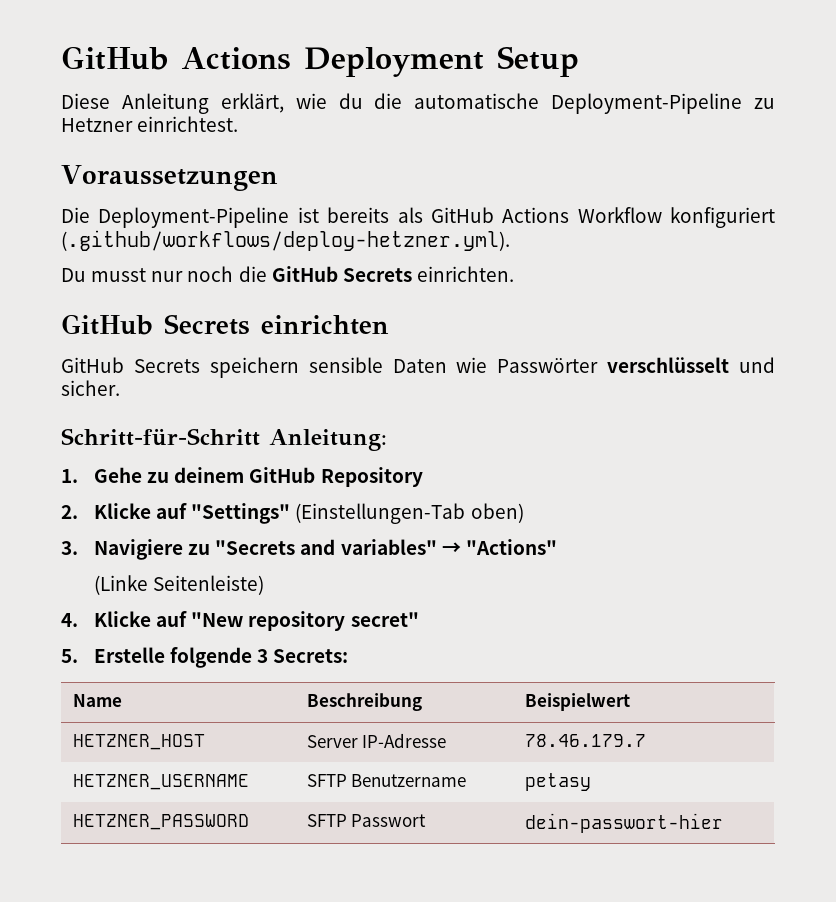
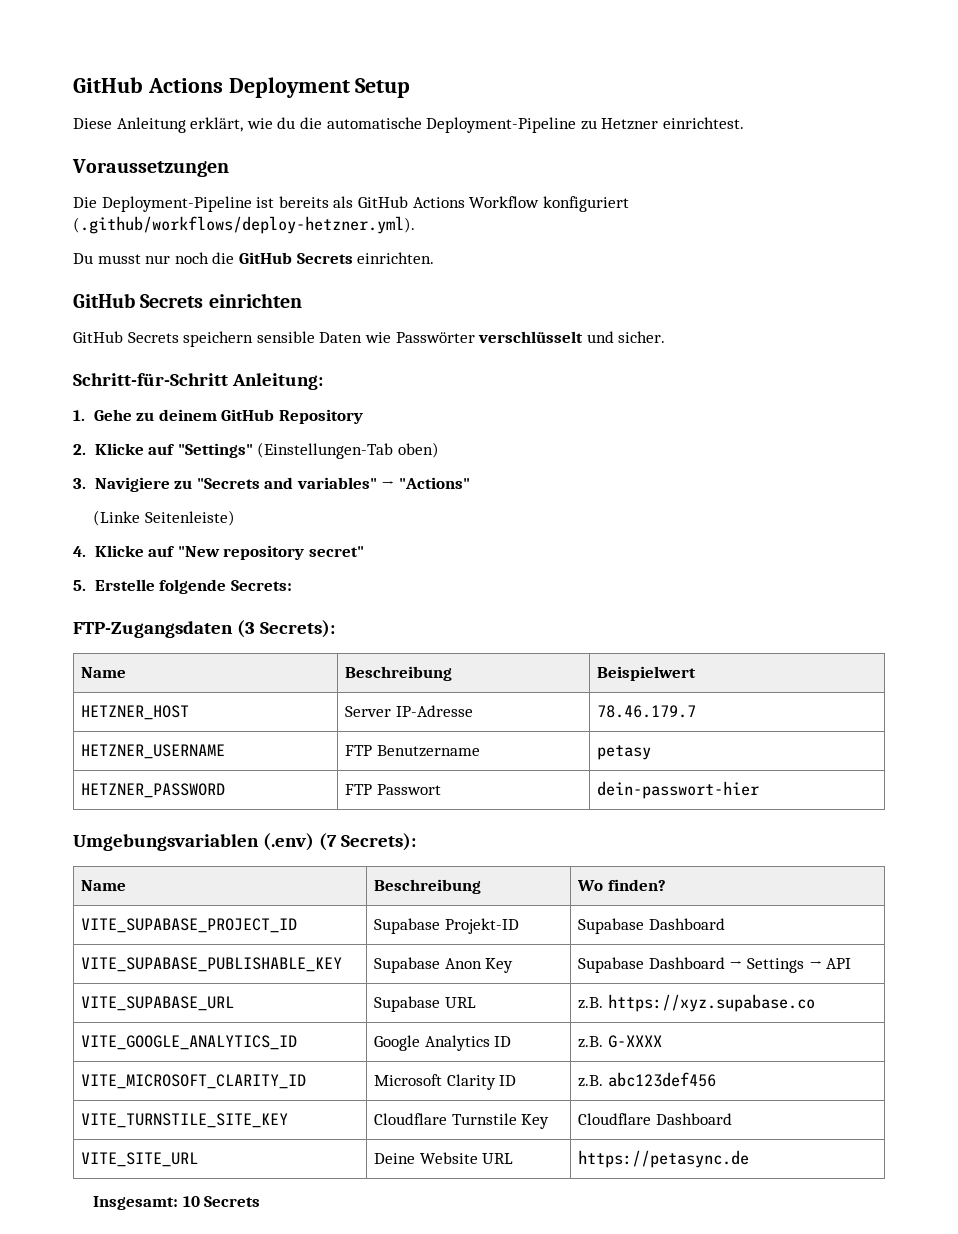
- 5. Erstelle folgende 3 Secrets:
+ 5. Erstelle folgende Secrets:
+ FTP-Zugangsdaten (3 Secrets):
- HETZNER_USERNAME | SFTP Benutzername | petasy
+ HETZNER_USERNAME | FTP Benutzername | petasy
- HETZNER_PASSWORD | SFTP Passwort | dein-passwort-hier
+ HETZNER_PASSWORD | FTP Passwort | dein-passwort-hier
+ Umgebungsvariablen (.env) (7 Secrets):
+ Name | Beschreibung | Wo finden?
+ VITE_SUPABASE_PROJECT_ID | Supabase Projekt-ID | Supabase Dashboard
+ VITE_SUPABASE_PUBLISHABLE_KEY | Supabase Anon Key | Supabase Dashboard → Settings → API
+ VITE_SUPABASE_URL | Supabase URL | z.B. https://xyz.supabase.co
+ VITE_GOOGLE_ANALYTICS_ID | Google Analytics ID | z.B. G-XXXX
+ VITE_MICROSOFT_CLARITY_ID | Microsoft Clarity ID | z.B. abc123def456
+ VITE_TURNSTILE_SITE_KEY | Cloudflare Turnstile Key | Cloudflare Dashboard
+ VITE_SITE_URL | Deine Website URL | https://petasync.de
+ Insgesamt: 10 Secrets

